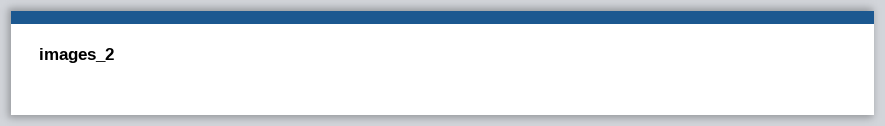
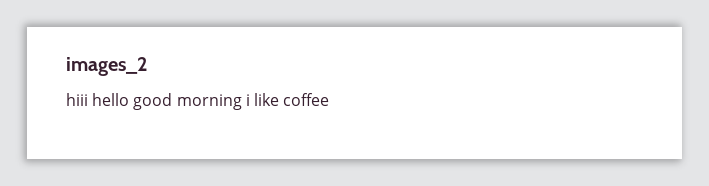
+ hiii hello good morning i like coffee

